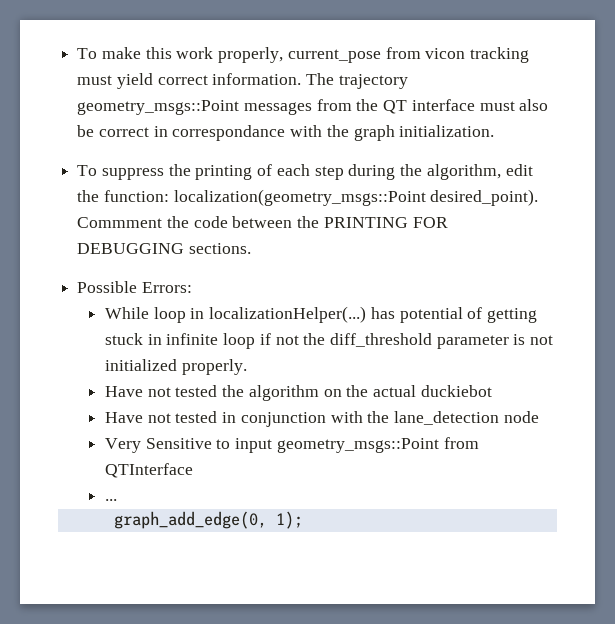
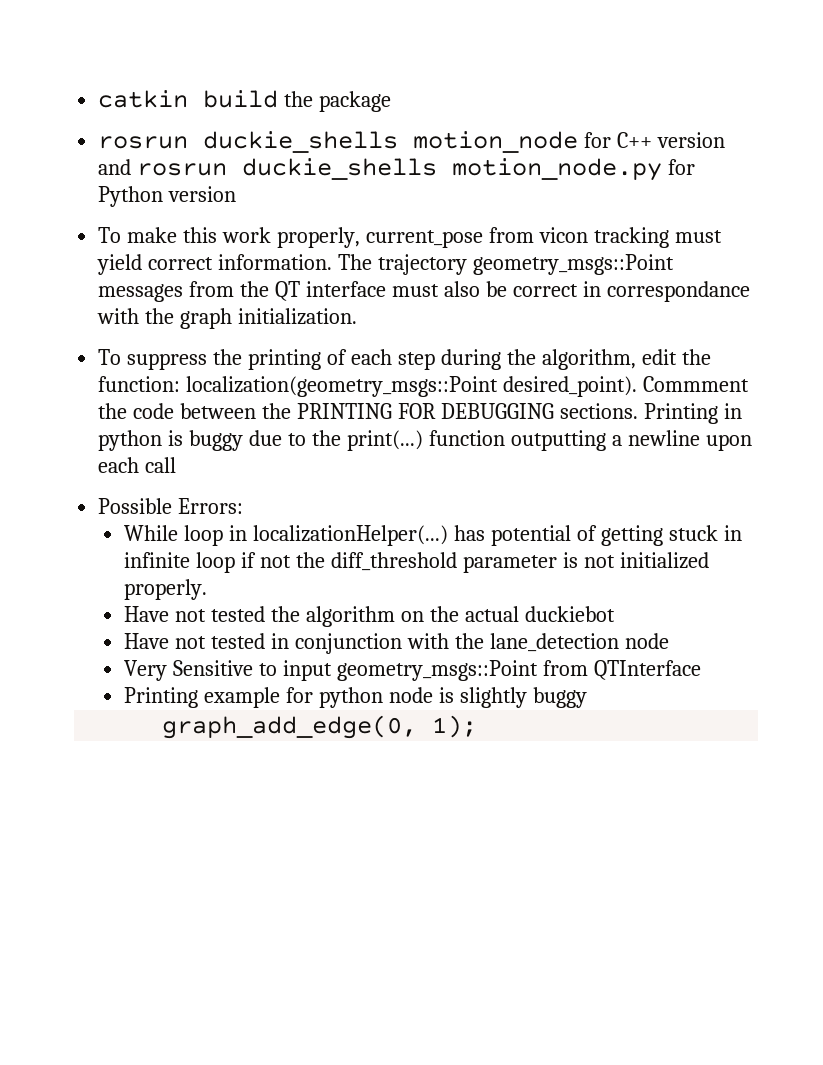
+ catkin build the package
+ rosrun duckie_shells motion_node for C++ version and rosrun duckie_shells motion_node.py for Python version
+ Printing in python is buggy due to the print(...) function outputting a newline upon each call
- ...
+ Printing example for python node is slightly buggy

